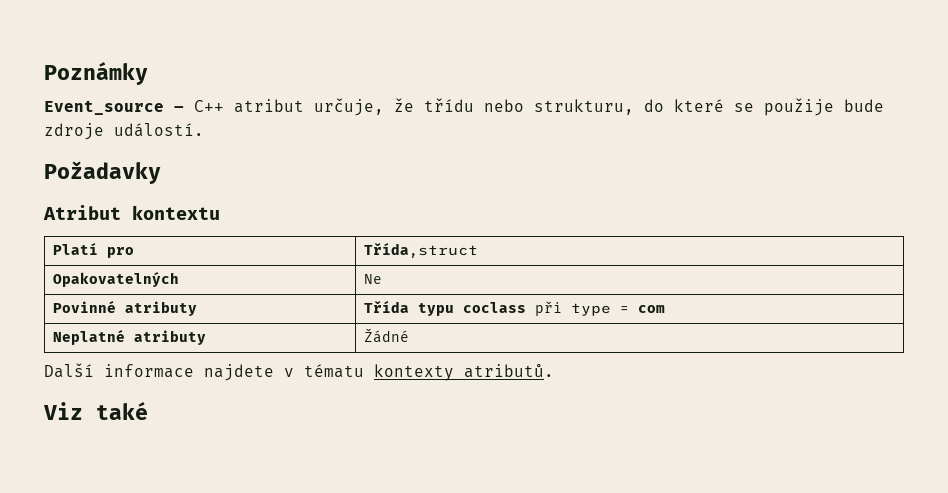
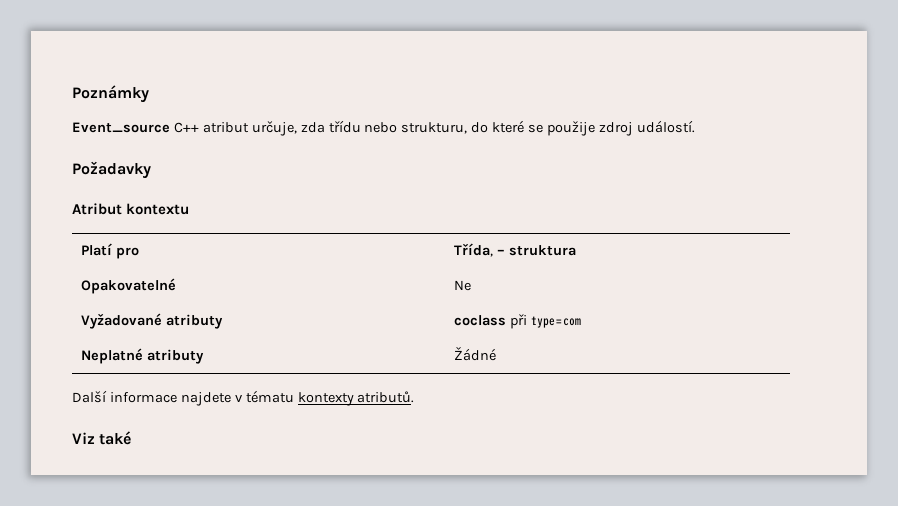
- Event_source – C++ atribut určuje, že třídu nebo strukturu, do které se použije bude zdroje událostí.
+ Event_source C++ atribut určuje, zda třídu nebo strukturu, do které se použije zdroj událostí.
- Platí pro | Třída,struct
- Opakovatelných | Ne
+ Platí pro | Třída, – struktura
+ Opakovatelné | Ne
- Povinné atributy | Třída typu coclass při type = com
+ Vyžadované atributy | coclass při type=com

